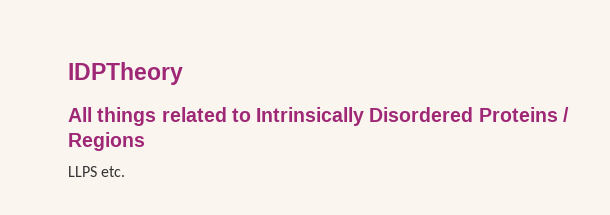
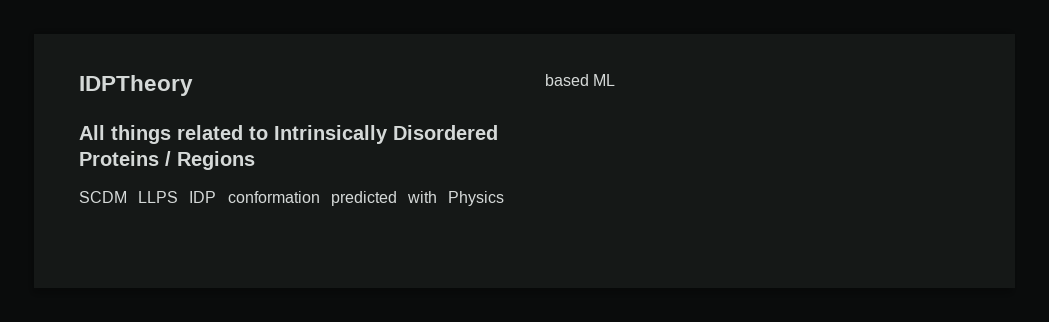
- LLPS etc.
+ SCDM LLPS IDP conformation predicted with Physics based ML

